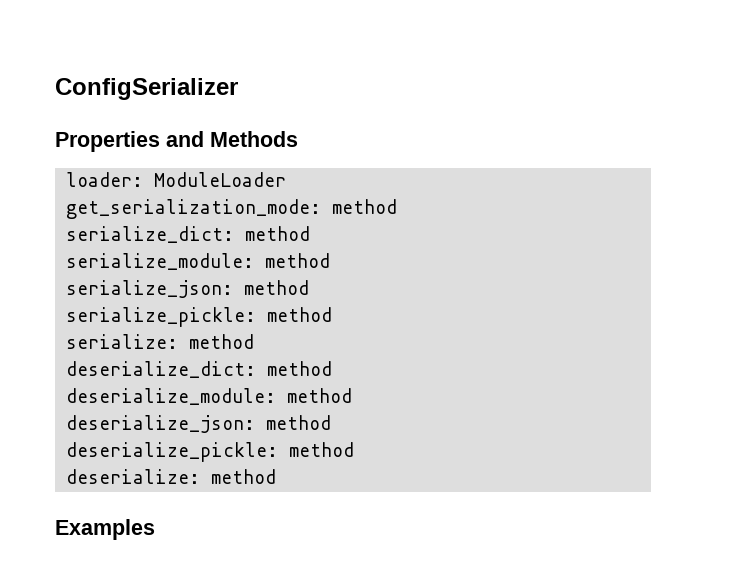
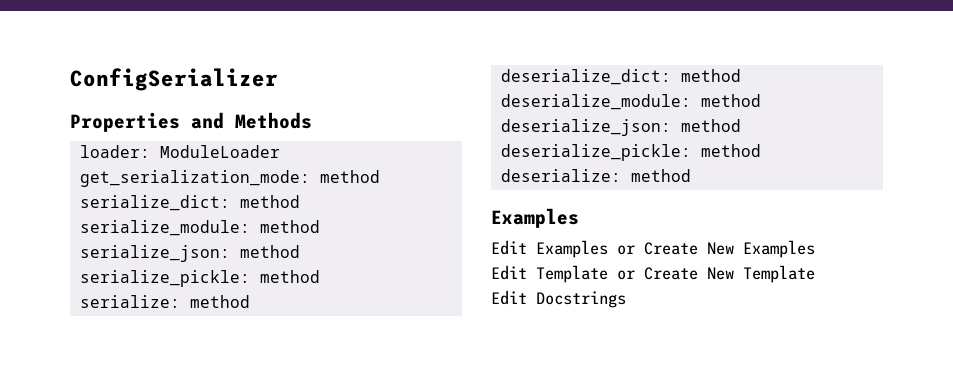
+ Edit Examples or Create New Examples
+ Edit Template or Create New Template
+ Edit Docstrings

